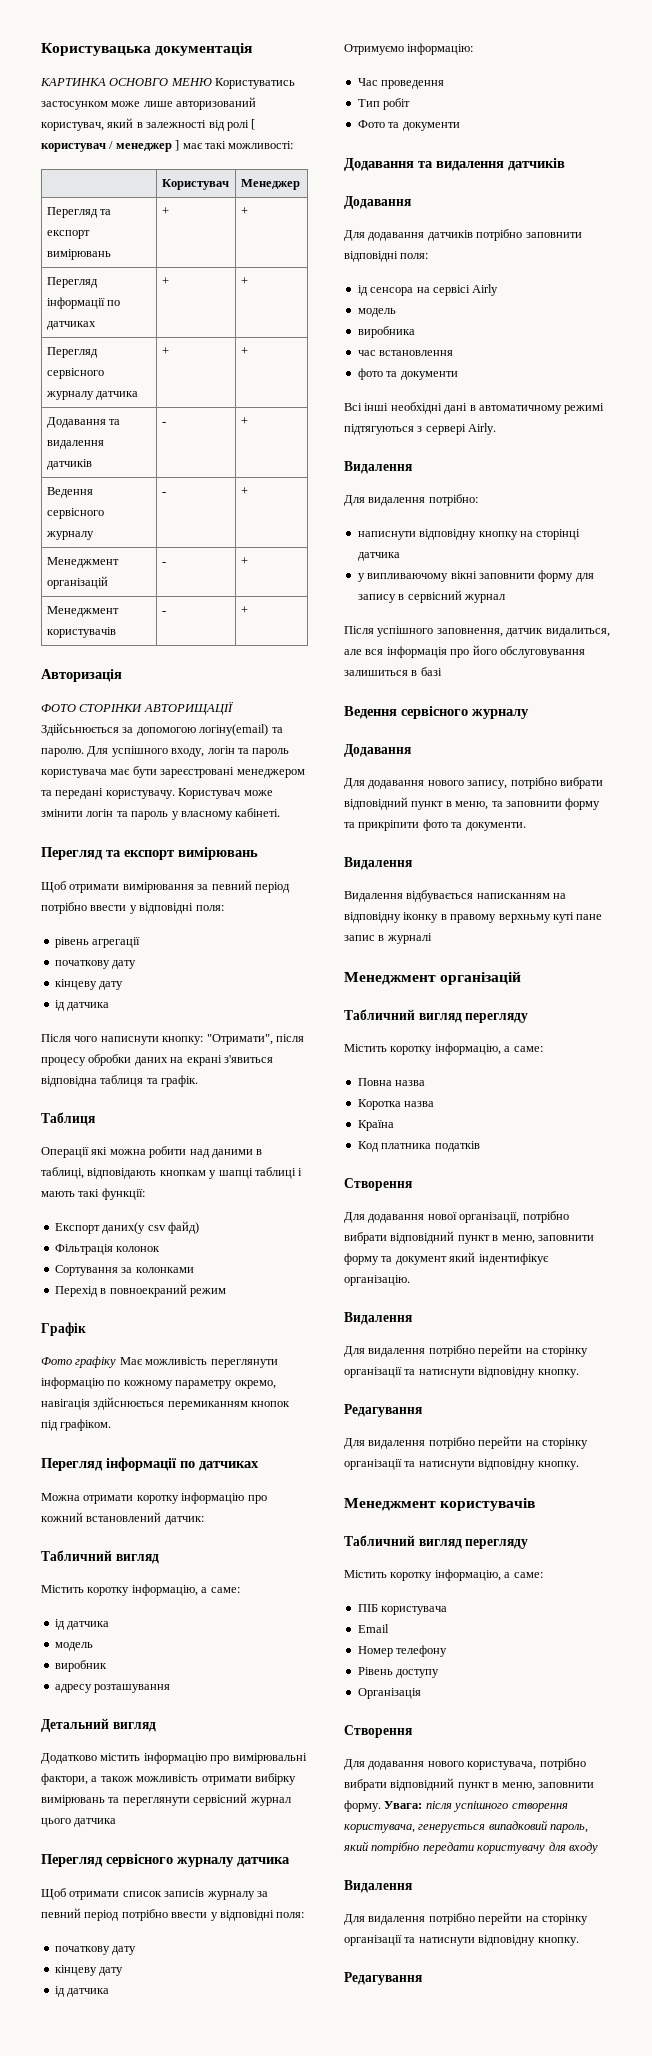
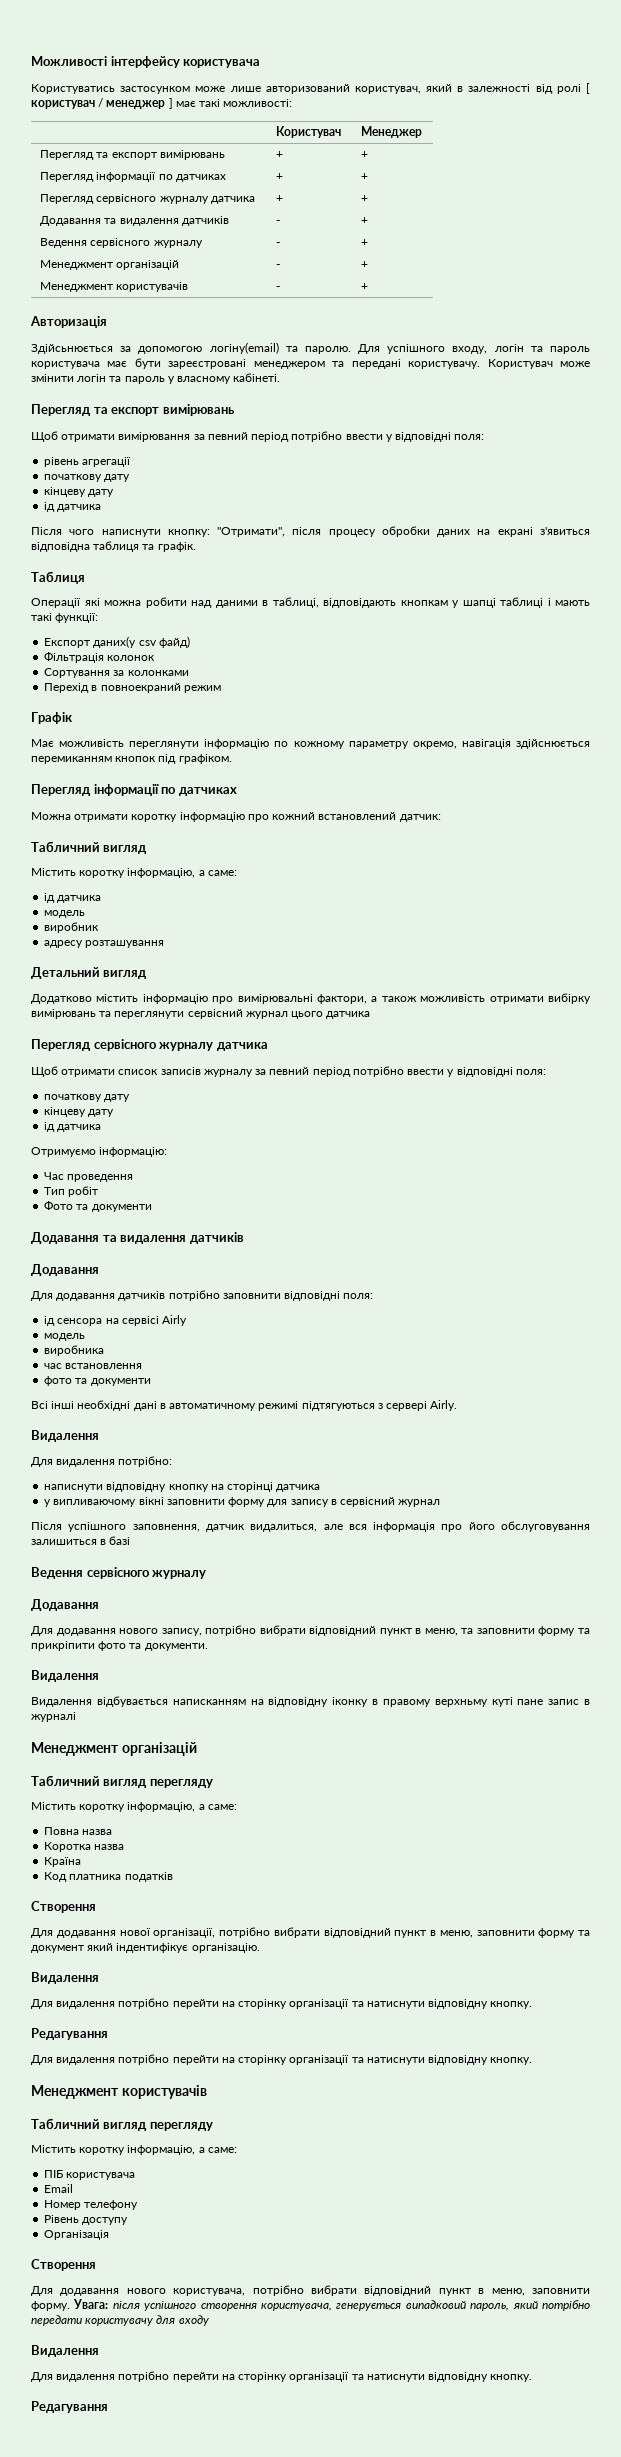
- Користувацька документація
- КАРТИНКА ОСНОВГО МЕНЮ Користуватись застосунком може лише авторизований користувач, який в залежності від ролі [ користувач / менеджер ] має такі можливості:
+ Можливості інтерфейсу користувача
+ Користуватись застосунком може лише авторизований користувач, який в залежності від ролі [ користувач / менеджер ] має такі можливості:
- ФОТО СТОРІНКИ АВТОРИЩАЦІЇ Здійсьнюється за допомогою логіну(email) та паролю.
+ Здійсьнюється за допомогою логіну(email) та паролю.
- Фото графіку Має можливість переглянути інформацію по кожному параметру окремо, навігація здійснюється перемиканням кнопок під графіком.
+ Має можливість переглянути інформацію по кожному параметру окремо, навігація здійснюється перемиканням кнопок під графіком.

